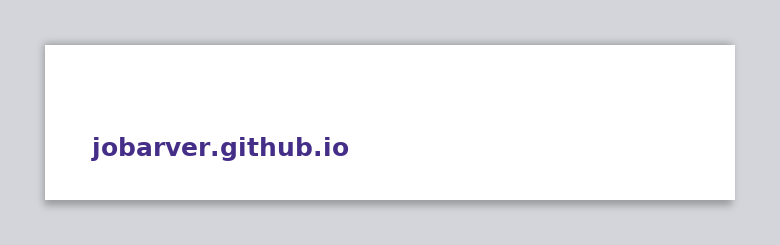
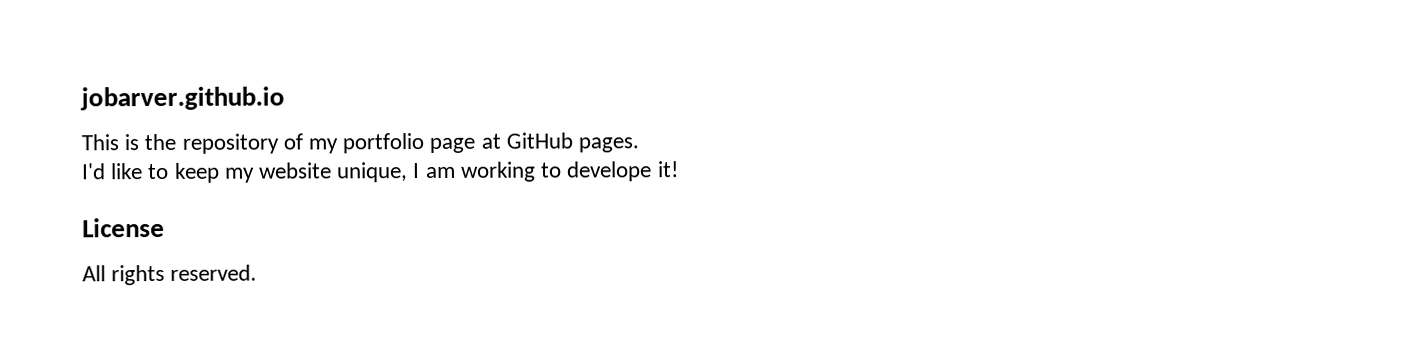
+ This is the repository of my portfolio page at GitHub pages.
+ I'd like to keep my website unique, I am working to develope it!
+ License
+ All rights reserved.

